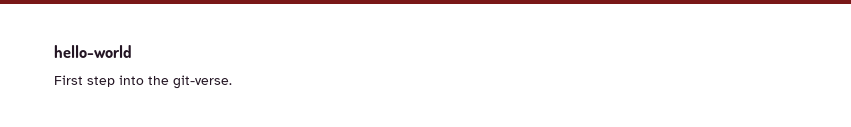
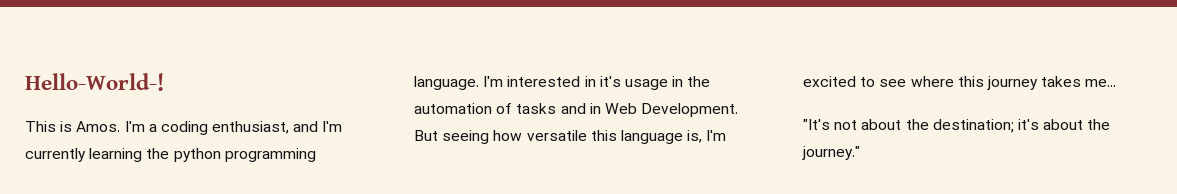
- hello-world
- First step into the git-verse.
+ Hello-World-!
+ This is Amos. I'm a coding enthusiast, and I'm currently learning the python programming language. I'm interested in it's usage in the automation of tasks and in Web Development. But seeing how versatile this language is, I'm excited to see where this journey takes me...
+ "It's not about the destination; it's about the journey."

